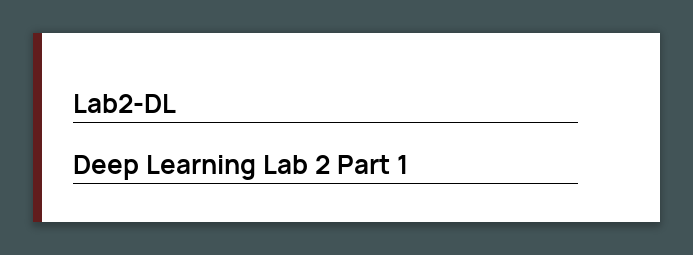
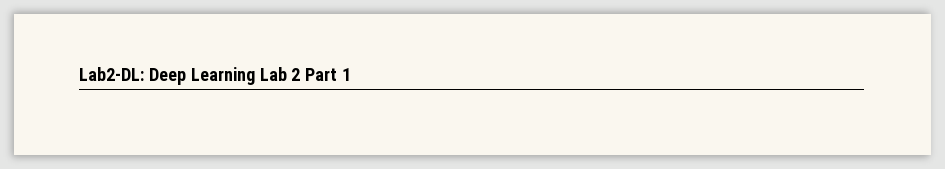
- Lab2-DL
- Deep Learning Lab 2 Part 1
+ Lab2-DL: Deep Learning Lab 2 Part 1

